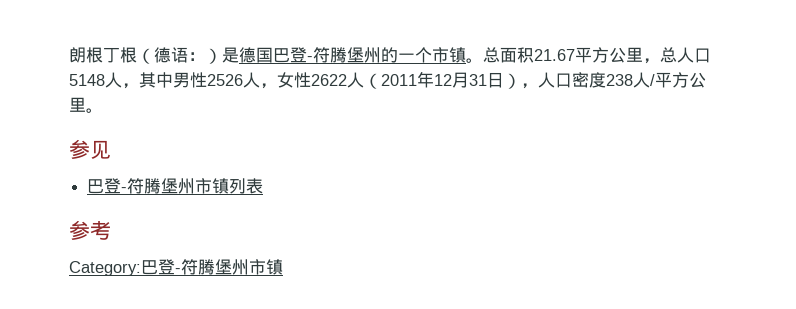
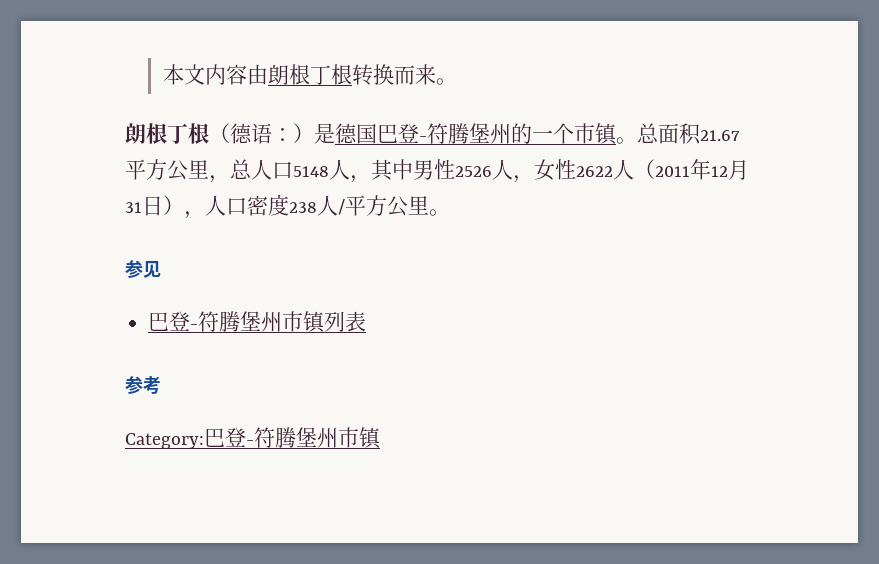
+ 本文内容由朗根丁根转换而来。

